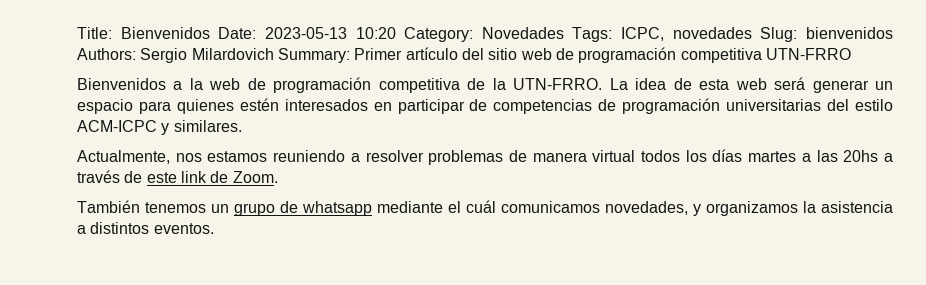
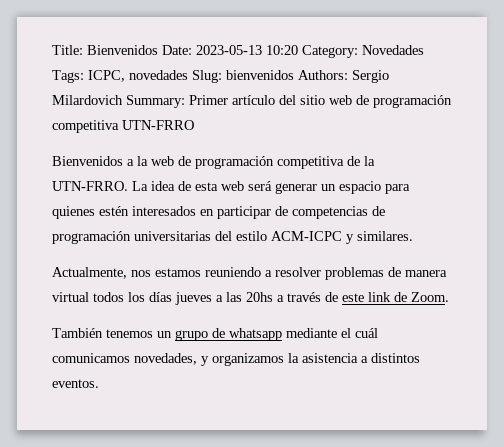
- Actualmente, nos estamos reuniendo a resolver problemas de manera virtual todos los días martes a las 20hs a través de este link de Zoom.
+ Actualmente, nos estamos reuniendo a resolver problemas de manera virtual todos los días jueves a las 20hs a través de este link de Zoom.

